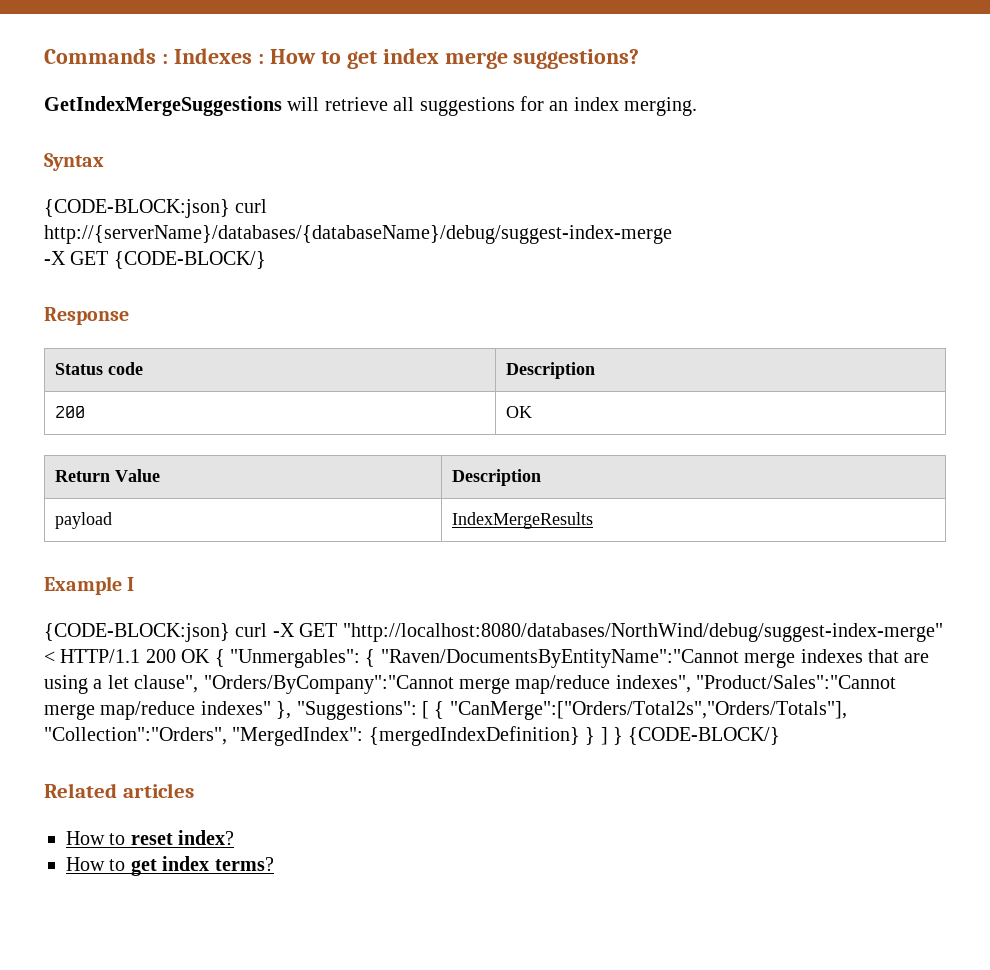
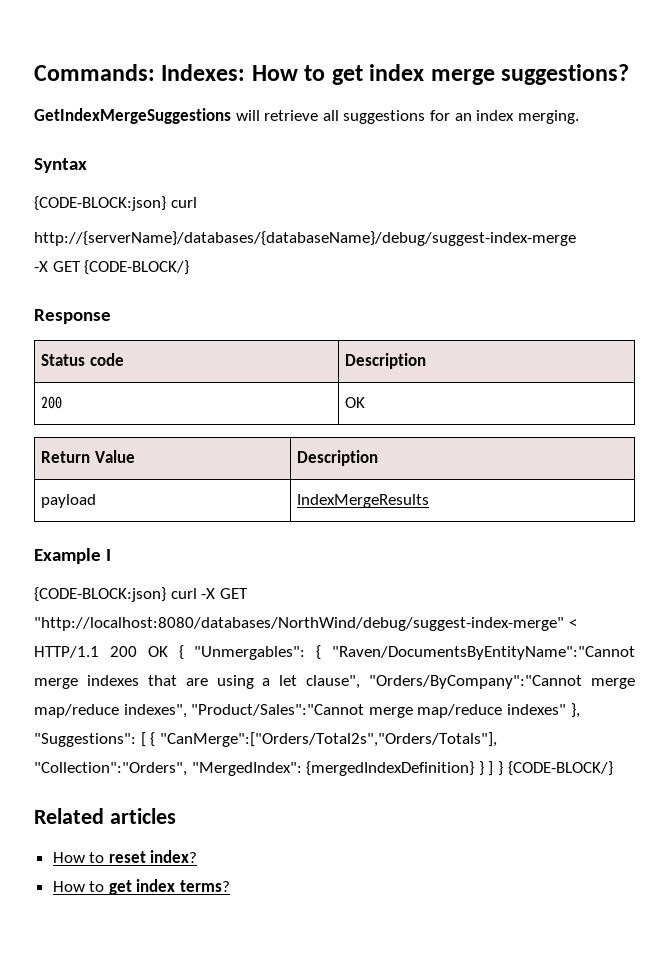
- Commands : Indexes : How to get index merge suggestions?
+ Commands: Indexes: How to get index merge suggestions?

